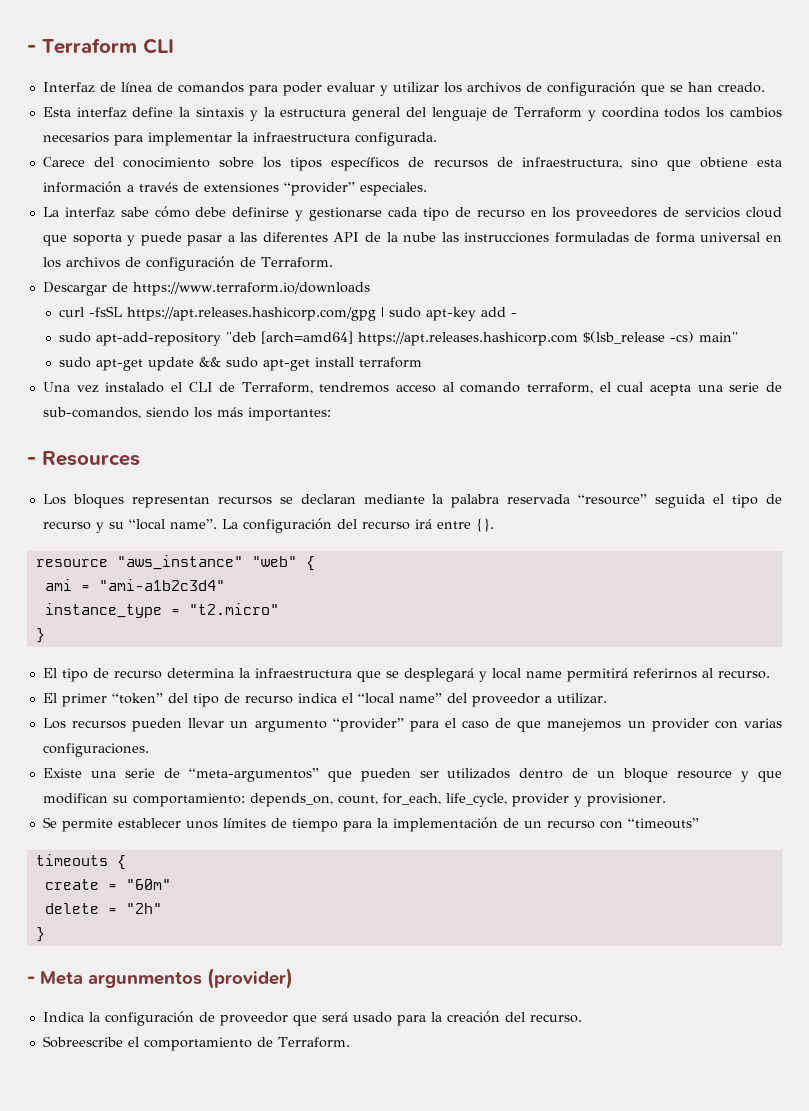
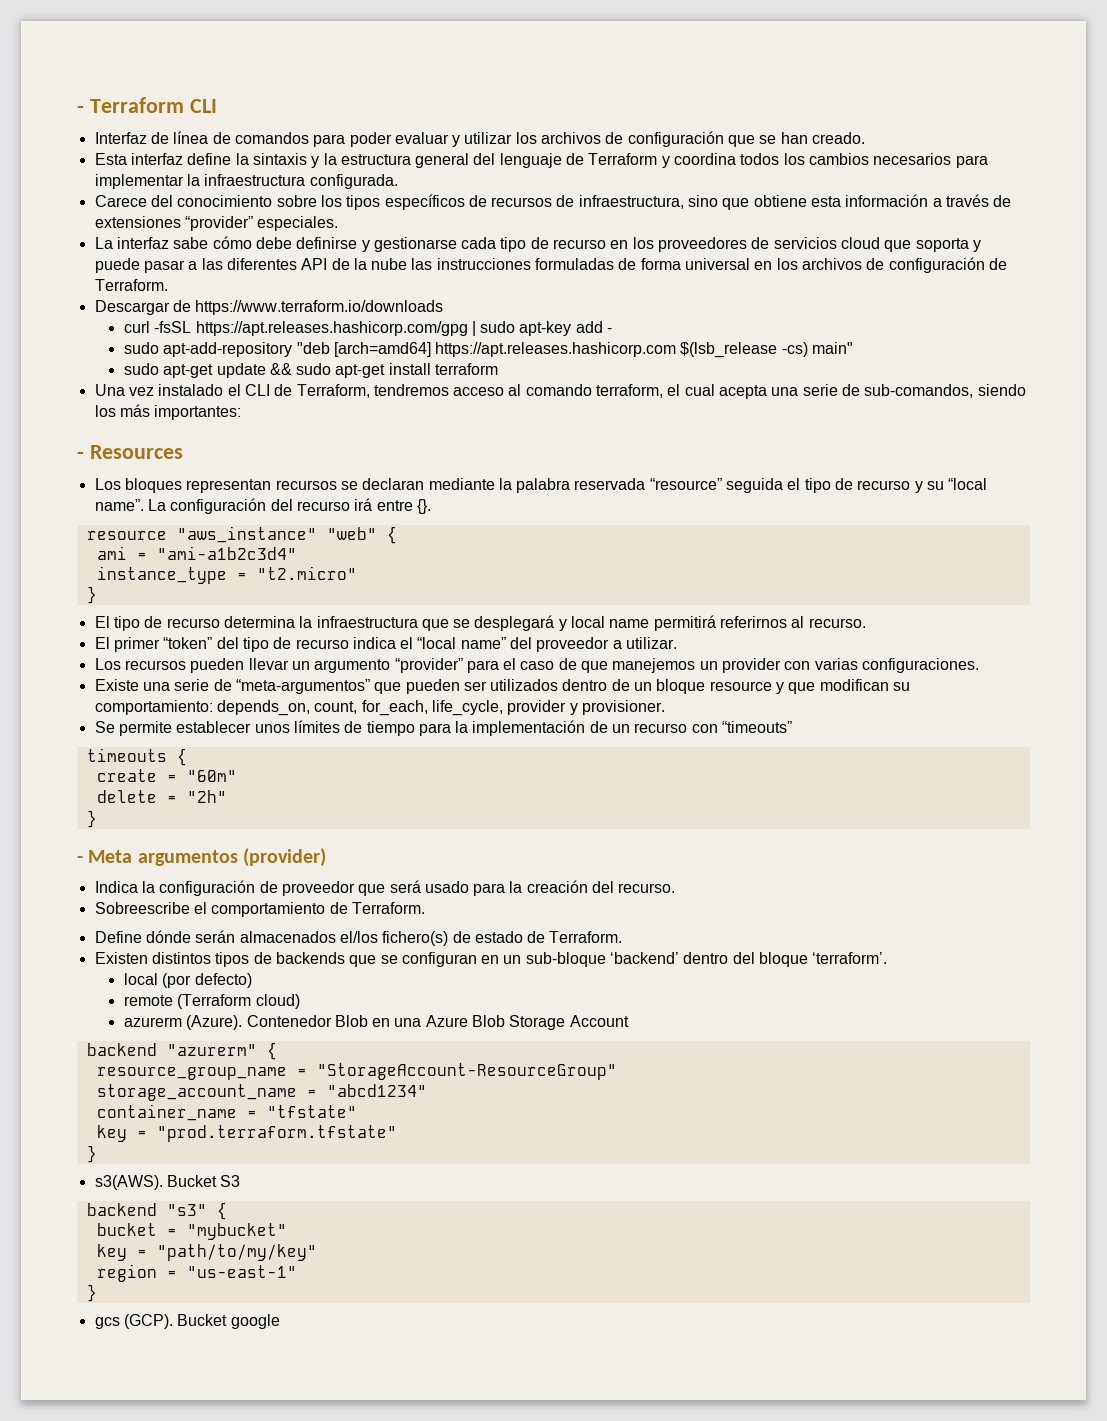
- - Meta argunmentos (provider)
+ - Meta argumentos (provider)
+ Define dónde serán almacenados el/los fichero(s) de estado de Terraform.
+ Existen distintos tipos de backends que se configuran en un sub-bloque ‘backend’ dentro del bloque ‘terraform’.
+ local (por defecto)
+ remote (Terraform cloud)
+ azurerm (Azure). Contenedor Blob en una Azure Blob Storage Account
+ backend "azurerm" {
+ resource_group_name = "StorageAccount-ResourceGroup"
+ storage_account_name = "abcd1234"
+ container_name = "tfstate"
+ key = "prod.terraform.tfstate"
+ }
+ s3(AWS). Bucket S3
+ backend "s3" {
+ bucket = "mybucket"
+ key = "path/to/my/key"
+ region = "us-east-1"
+ }
+ gcs (GCP). Bucket google

